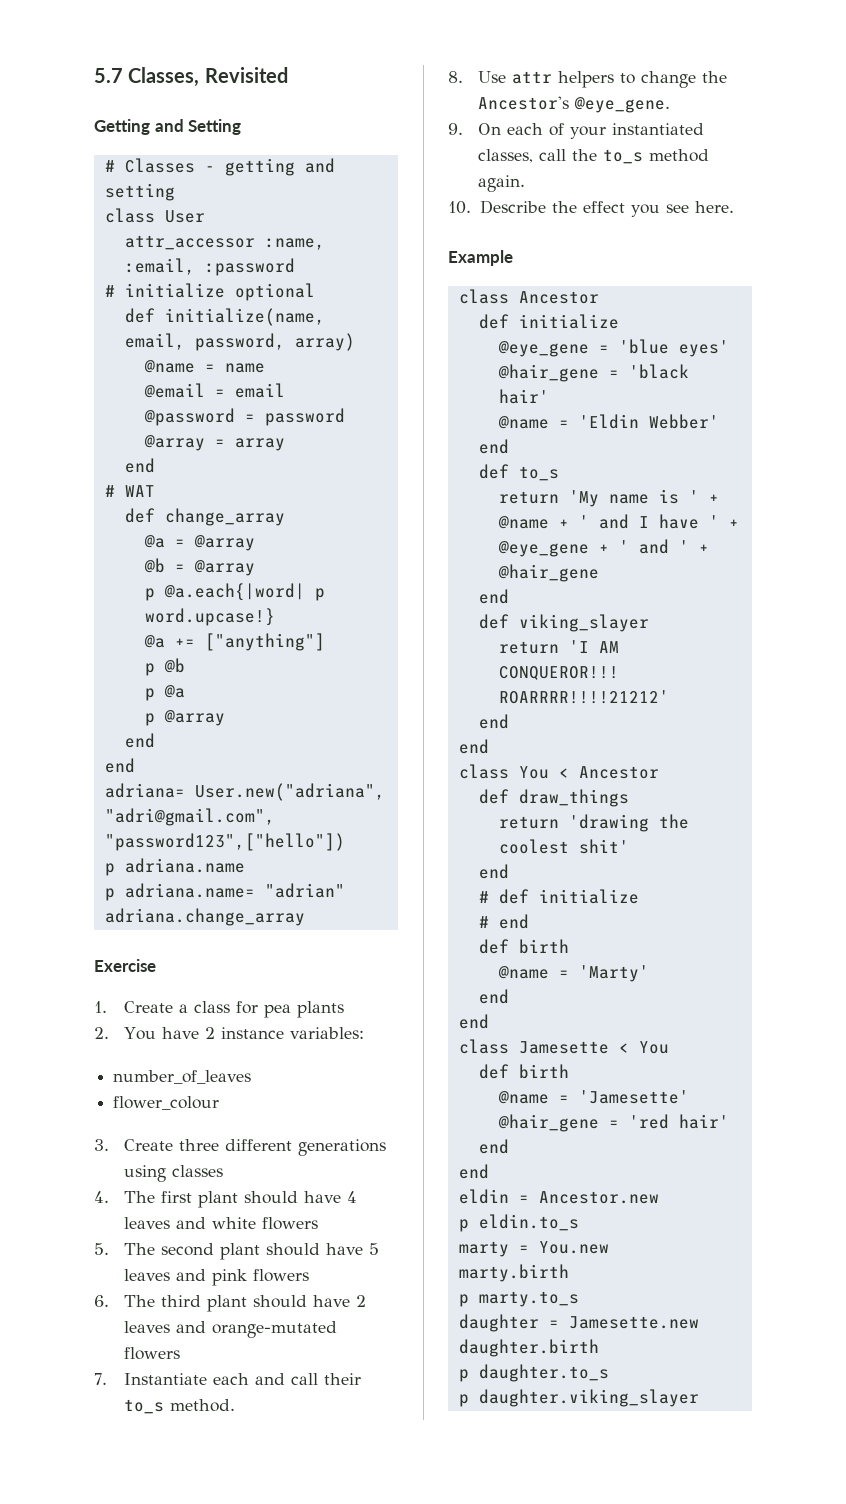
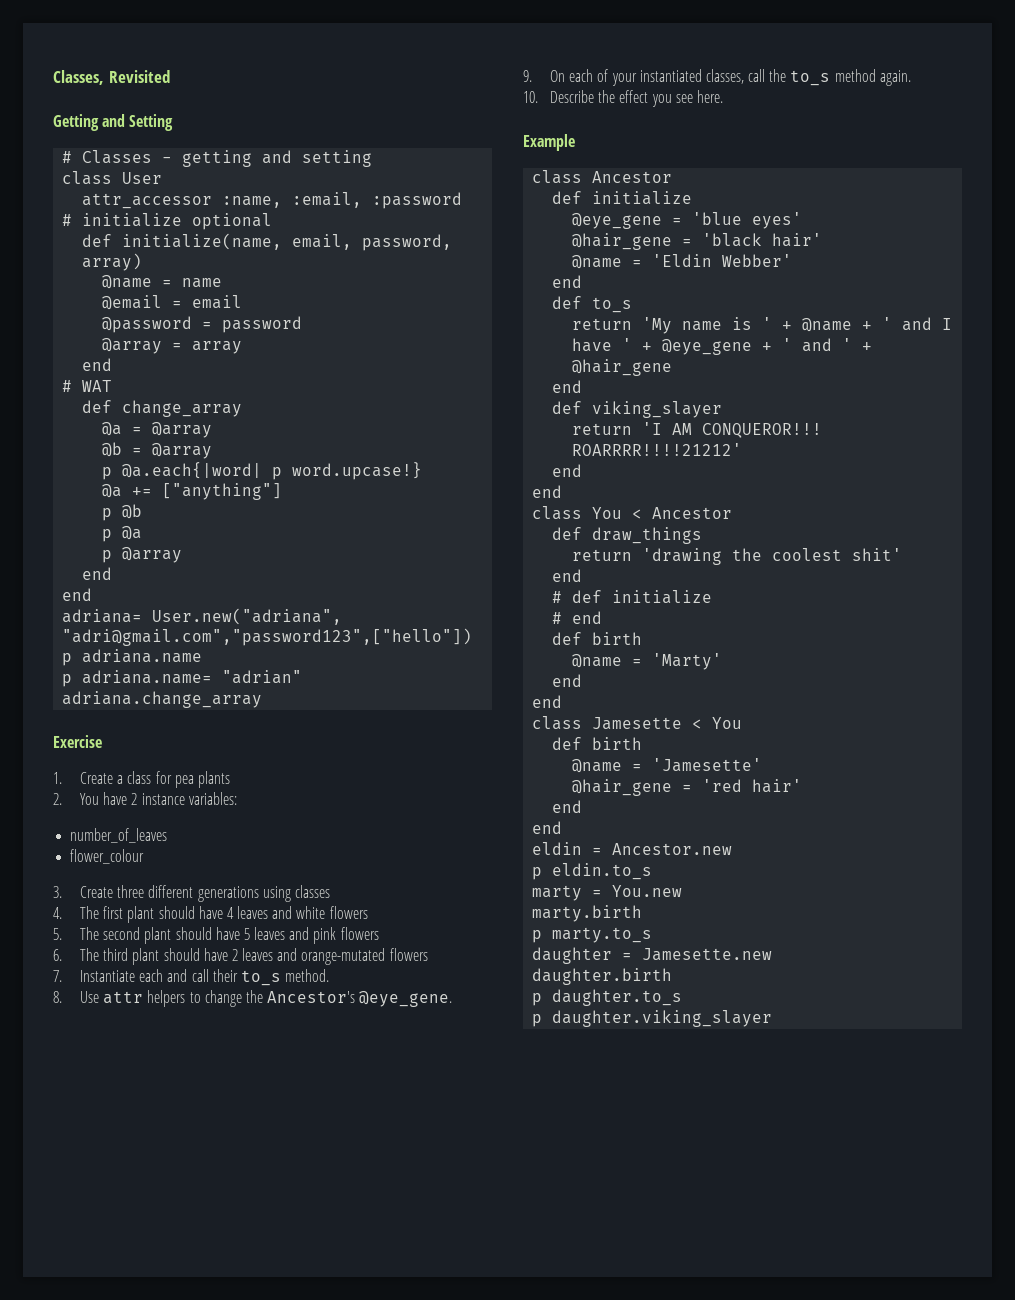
- 5.7 Classes, Revisited
+ Classes, Revisited

